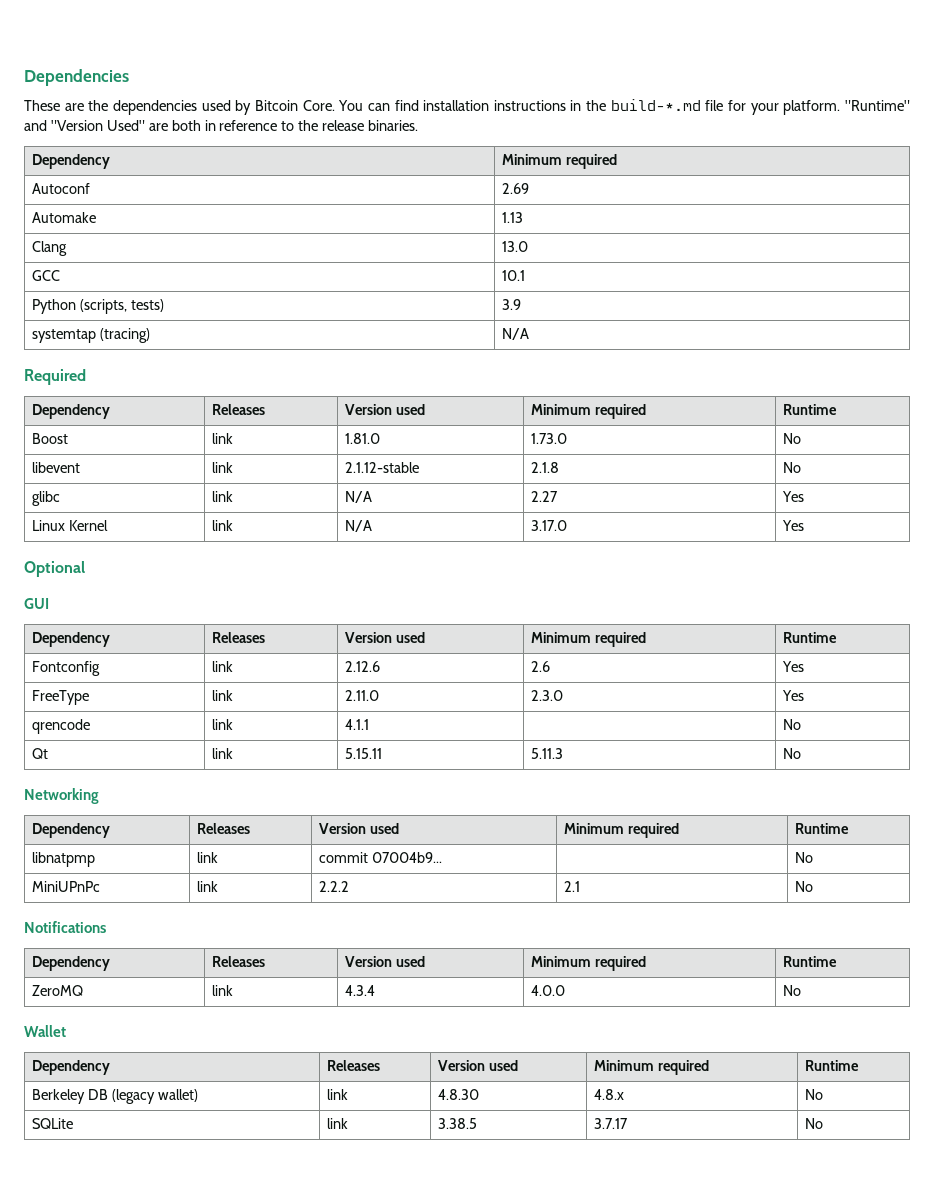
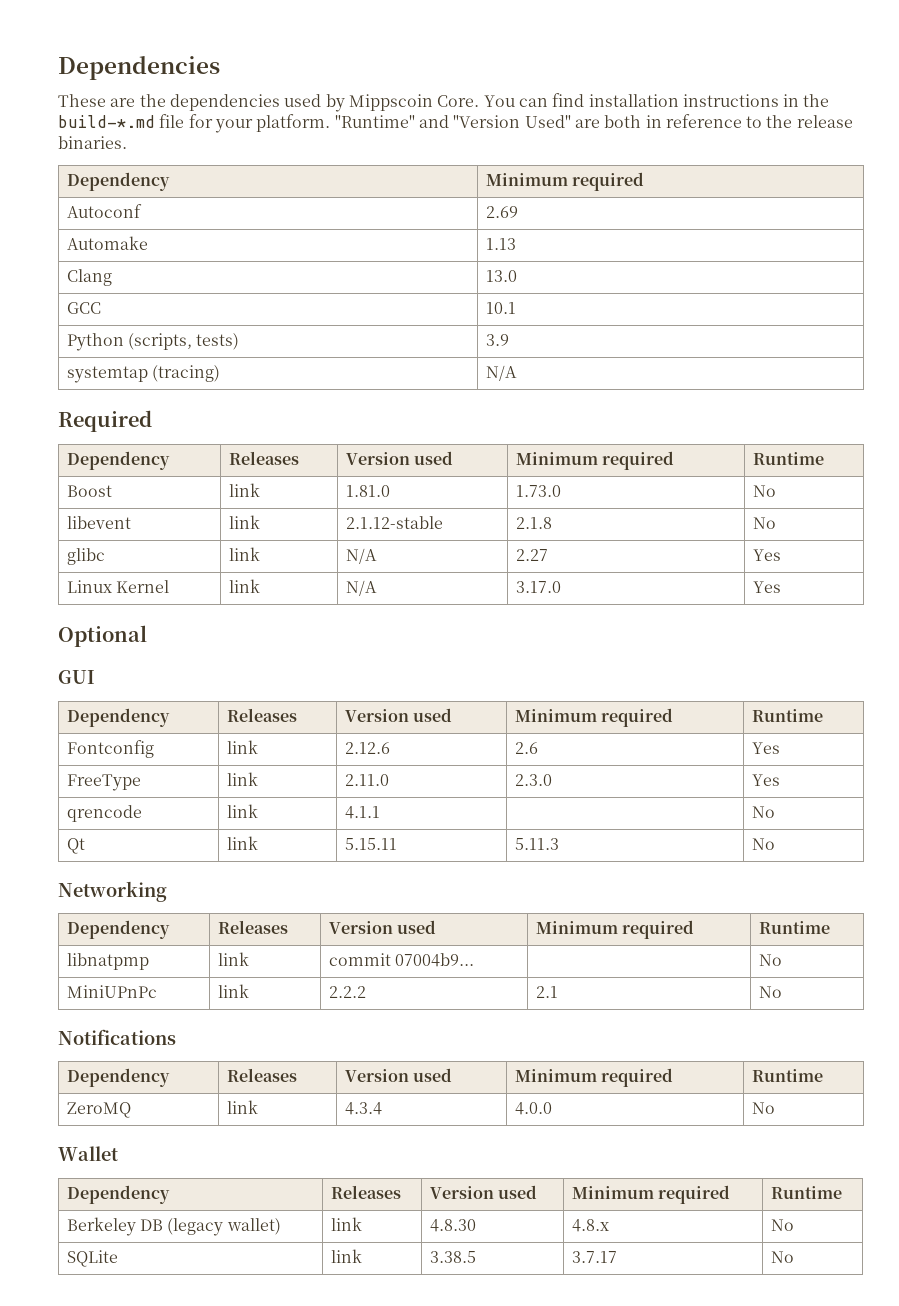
- These are the dependencies used by Bitcoin Core.
+ These are the dependencies used by Mippscoin Core.

